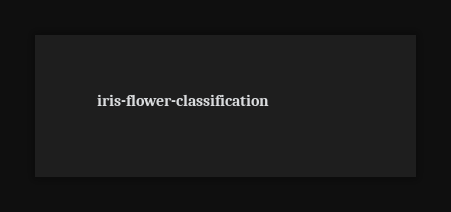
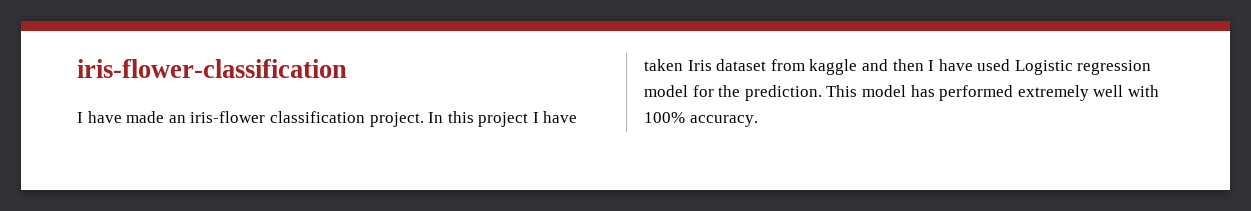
+ I have made an iris-flower classification project. In this project I have taken Iris dataset from kaggle and then I have used Logistic regression model for the prediction. This model has performed extremely well with 100% accuracy.

